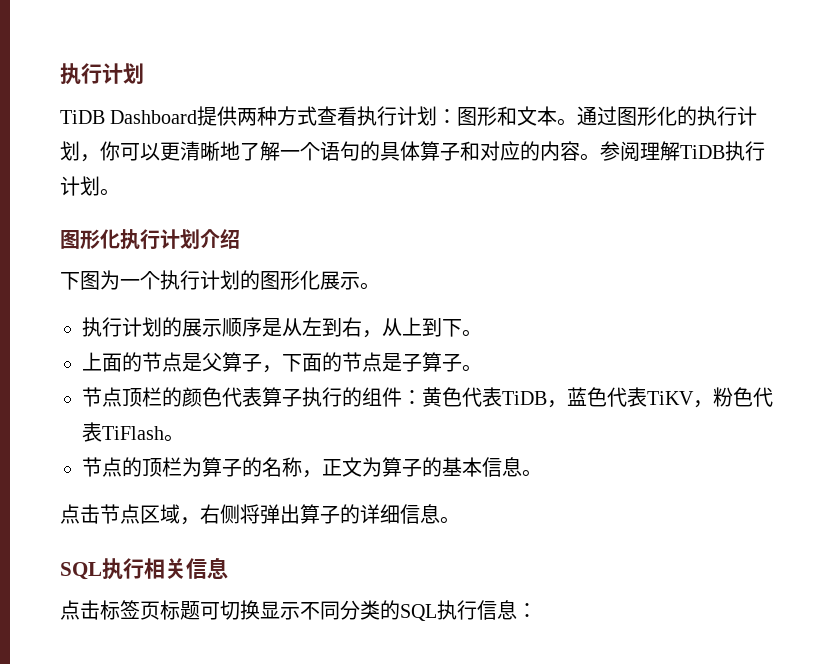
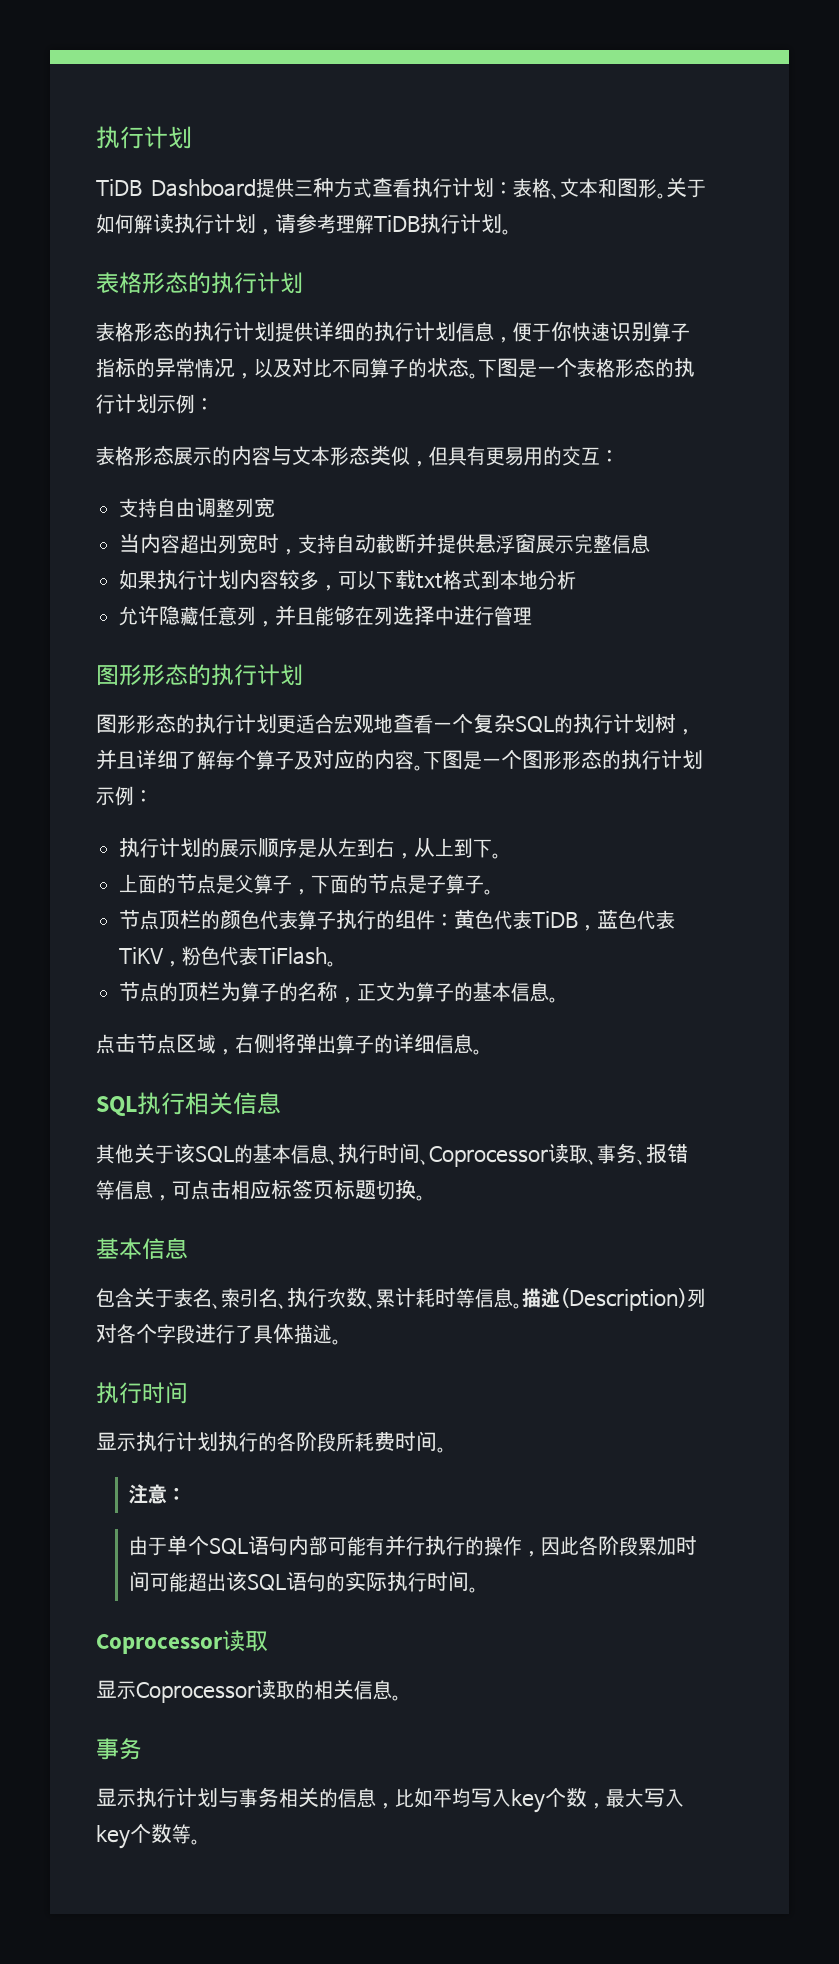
- TiDB Dashboard提供两种方式查看执行计划：图形和文本。通过图形化的执行计划，你可以更清晰地了解一个语句的具体算子和对应的内容。参阅理解TiDB执行计划。
- 图形化执行计划介绍
- 下图为一个执行计划的图形化展示。
+ TiDB Dashboard提供三种方式查看执行计划：表格、文本和图形。关于如何解读执行计划，请参考理解TiDB执行计划。
+ 表格形态的执行计划
+ 表格形态的执行计划提供详细的执行计划信息，便于你快速识别算子指标的异常情况，以及对比不同算子的状态。下图是一个表格形态的执行计划示例：
+ 表格形态展示的内容与文本形态类似，但具有更易用的交互：
+ 支持自由调整列宽
+ 当内容超出列宽时，支持自动截断并提供悬浮窗展示完整信息
+ 如果执行计划内容较多，可以下载txt格式到本地分析
+ 允许隐藏任意列，并且能够在列选择中进行管理
+ 图形形态的执行计划
+ 图形形态的执行计划更适合宏观地查看一个复杂SQL的执行计划树，并且详细了解每个算子及对应的内容。下图是一个图形形态的执行计划示例：
- 点击标签页标题可切换显示不同分类的SQL执行信息：
+ 其他关于该SQL的基本信息、执行时间、Coprocessor读取、事务、报错等信息，可点击相应标签页标题切换。
+ 基本信息
+ 包含关于表名、索引名、执行次数、累计耗时等信息。描述(Description)列对各个字段进行了具体描述。
+ 执行时间
+ 显示执行计划执行的各阶段所耗费时间。
+ 注意：
+ 由于单个SQL语句内部可能有并行执行的操作，因此各阶段累加时间可能超出该SQL语句的实际执行时间。
+ Coprocessor读取
+ 显示Coprocessor读取的相关信息。
+ 事务
+ 显示执行计划与事务相关的信息，比如平均写入key个数，最大写入key个数等。

